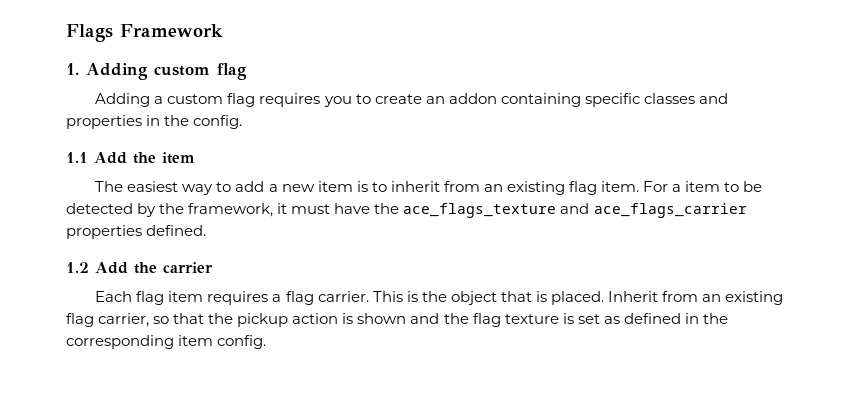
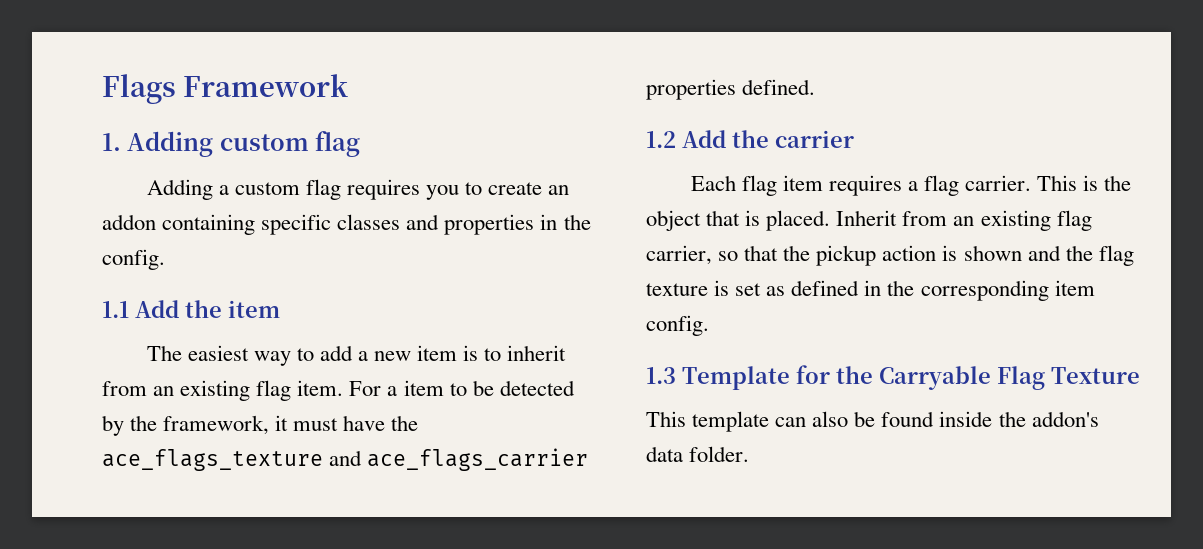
+ 1.3 Template for the Carryable Flag Texture
+ This template can also be found inside the addon's data folder.

